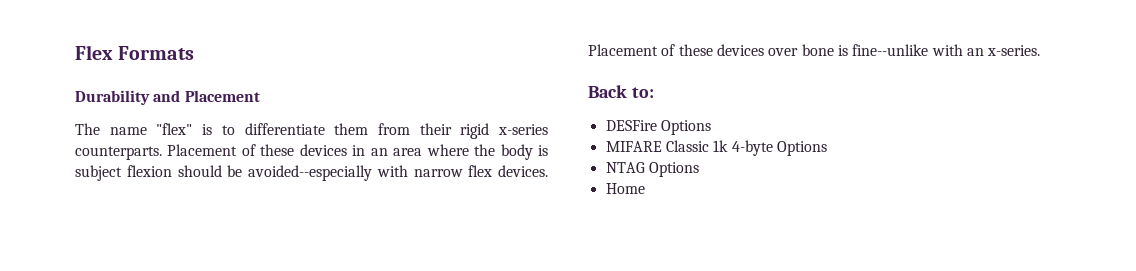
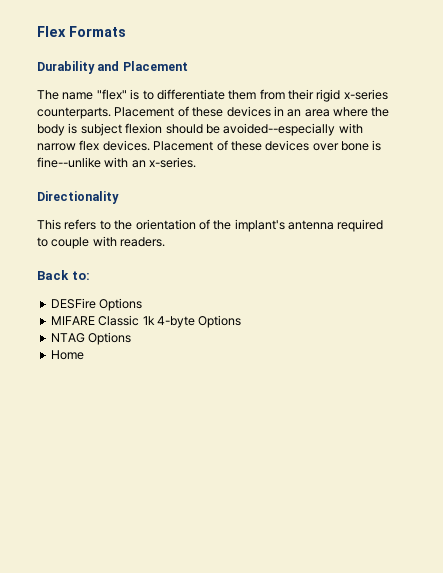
+ Directionality
+ This refers to the orientation of the implant's antenna required to couple with readers.

